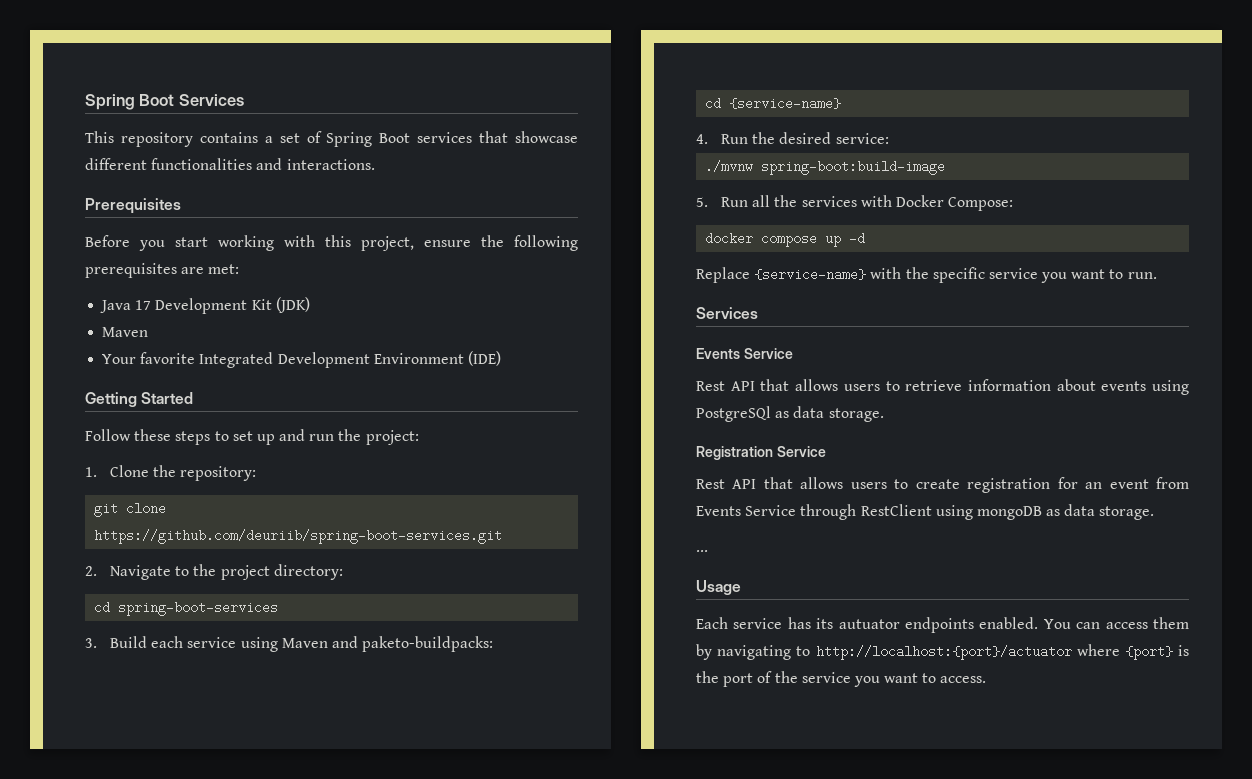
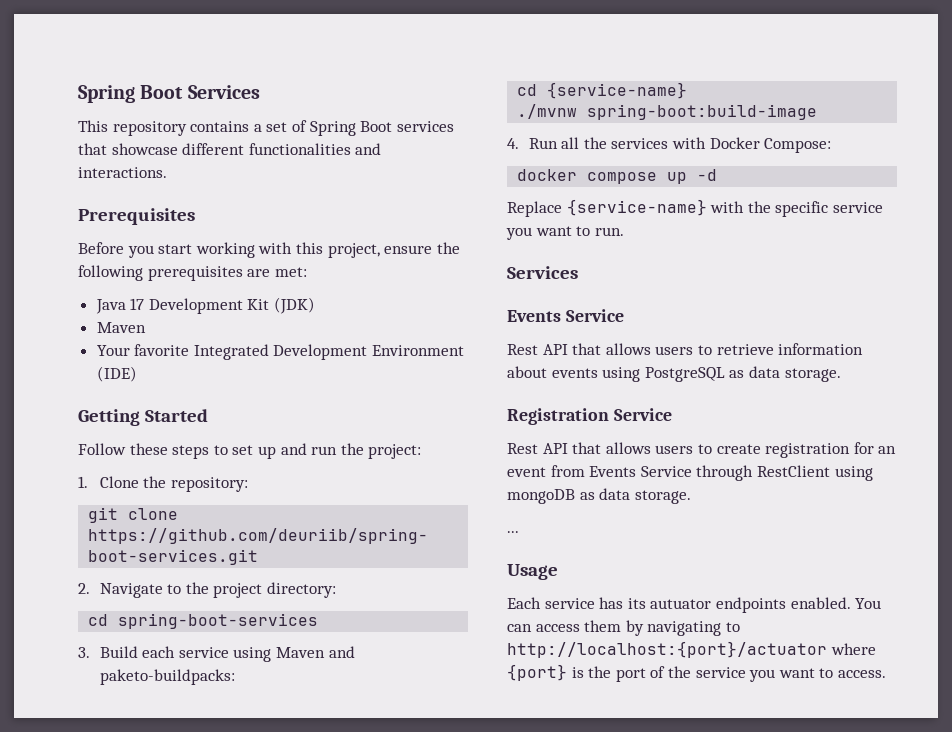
- 4. Run the desired service:
- 5. Run all the services with Docker Compose:
+ 4. Run all the services with Docker Compose:
- Rest API that allows users to retrieve information about events using PostgreSQl as data storage.
+ Rest API that allows users to retrieve information about events using PostgreSQL as data storage.

